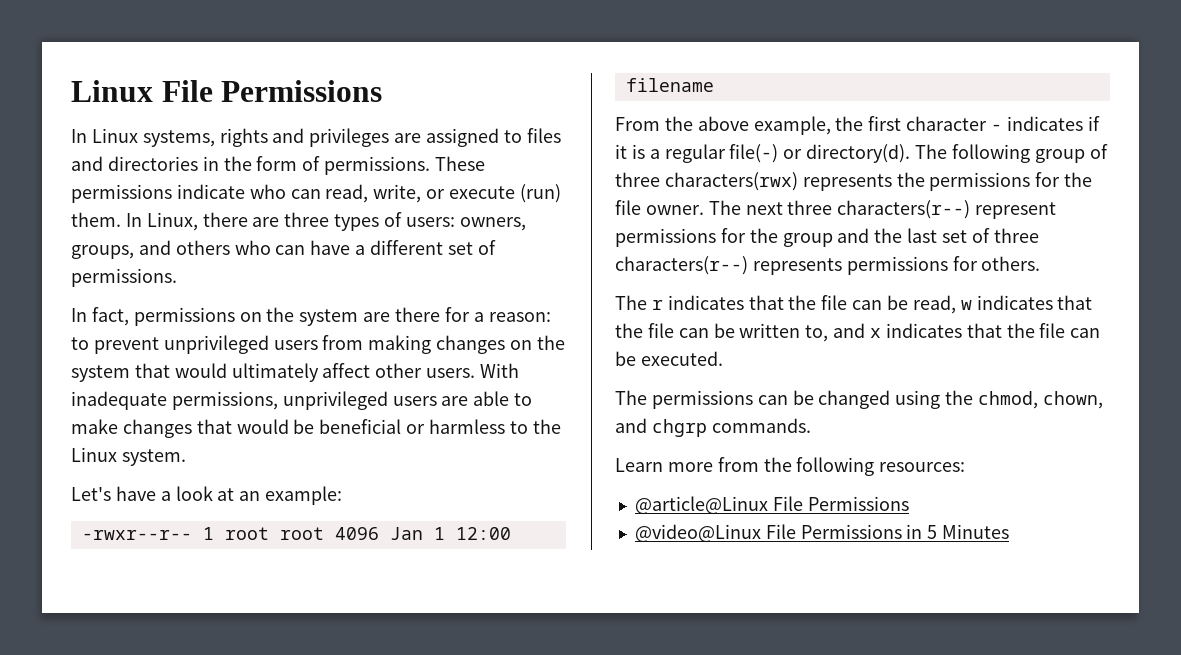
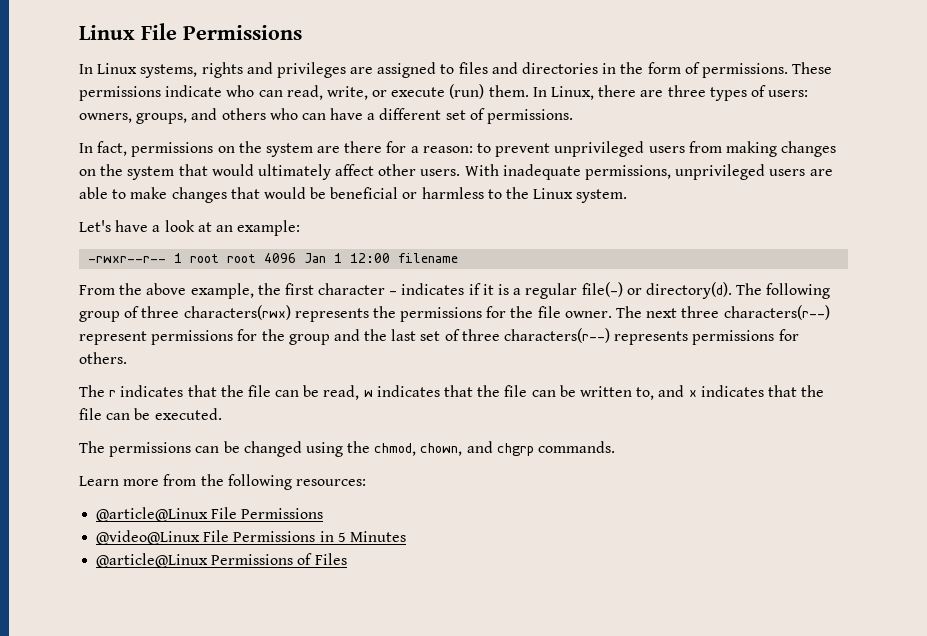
+ @article@Linux Permissions of Files

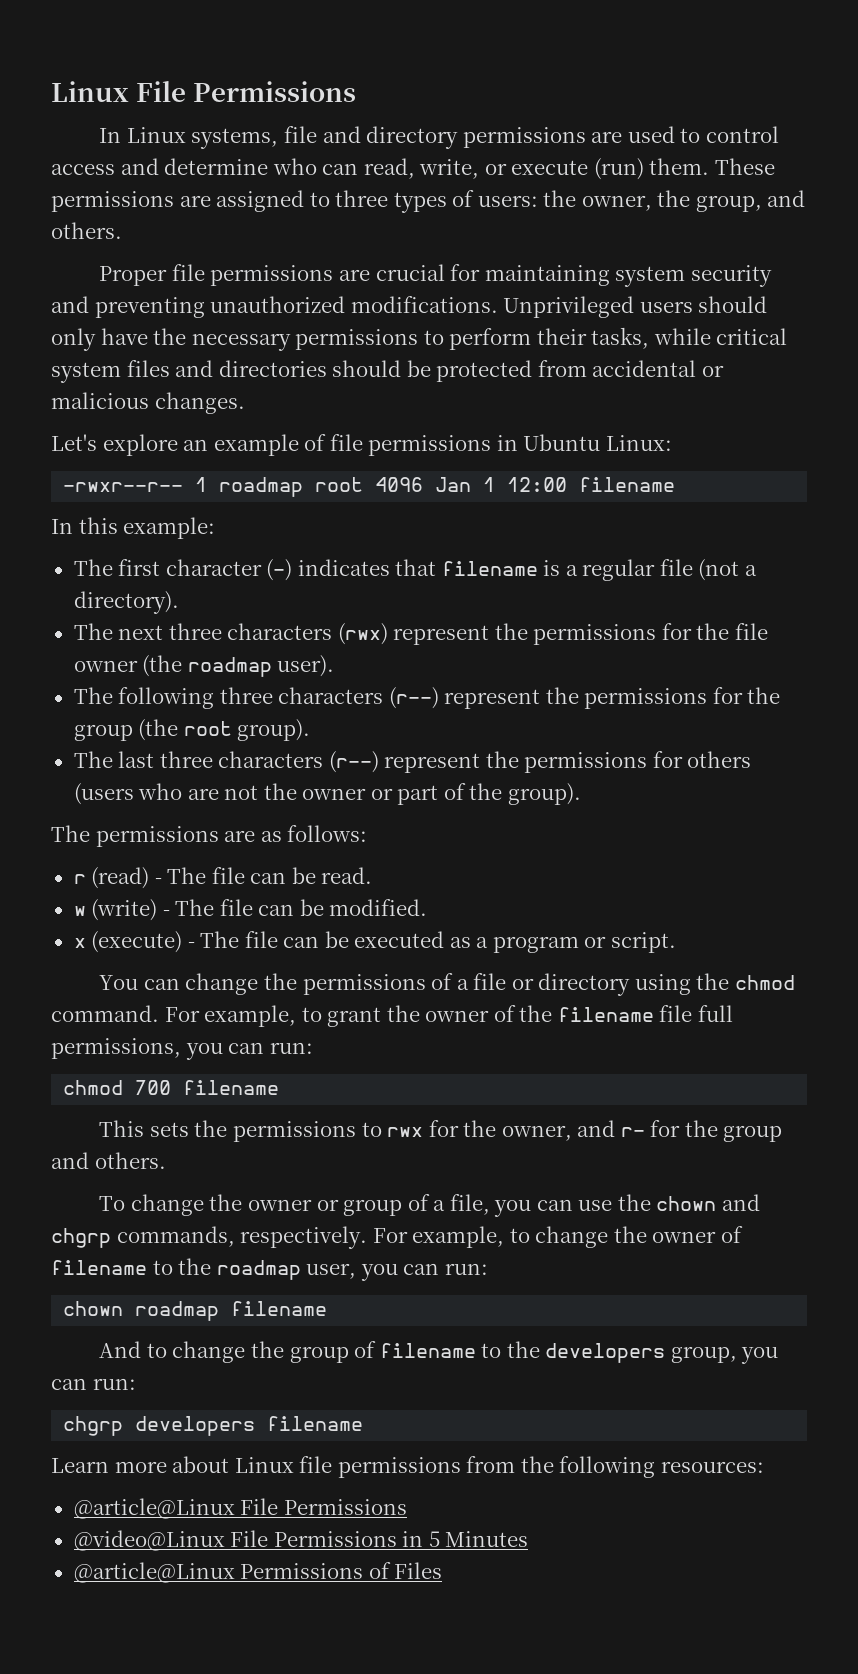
- In Linux systems, rights and privileges are assigned to files and directories in the form of permissions. These permissions indicate who can read, write, or execute (run) them.
+ In Linux systems, file and directory permissions are used to control access and determine who can read, write, or execute (run) them.
- In Linux, there are three types of users: owners, groups, and others who can have a different set of permissions.
- In fact, permissions on the system are there for a reason: to prevent unprivileged users from making changes on the system that would ultimately affect other users. With inadequate permissions, unprivileged users are able to make changes that would be beneficial or harmless to the Linux system.
- Let's have a look at an example:
+ These permissions are assigned to three types of users: the owner, the group, and others.
+ Proper file permissions are crucial for maintaining system security and preventing unauthorized modifications. Unprivileged users should only have the necessary permissions to perform their tasks, while critical system files and directories should be protected from accidental or malicious changes.
+ Let's explore an example of file permissions in Ubuntu Linux:
- -rwxr--r-- 1 root root 4096 Jan 1 12:00 filename
+ -rwxr--r-- 1 roadmap root 4096 Jan 1 12:00 filename
- From the above example, the first character - indicates if it is a regular file(-) or directory(d). The following group of three characters(rwx) represents the permissions for the file owner. The next three characters(r--) represent permissions for the group and the last set of three characters(r--) represents permissions for others.
- The r indicates that the file can be read, w indicates that the file can be written to, and x indicates that the file can be executed.
- The permissions can be changed using the chmod, chown, and chgrp commands.
- Learn more from the following resources:
+ In this example:
+ The first character (-) indicates that filename is a regular file (not a directory).
+ The next three characters (rwx) represent the permissions for the file owner (the roadmap user).
+ The following three characters (r--) represent the permissions for the group (the root group).
+ The last three characters (r--) represent the permissions for others (users who are not the owner or part of the group).
+ The permissions are as follows:
+ r (read) - The file can be read.
+ w (write) - The file can be modified.
+ x (execute) - The file can be executed as a program or script.
+ You can change the permissions of a file or directory using the chmod command. For example, to grant the owner of the filename file full permissions, you can run:
+ chmod 700 filename
+ This sets the permissions to rwx for the owner, and r- for the group and others.
+ To change the owner or group of a file, you can use the chown and chgrp commands, respectively. For example, to change the owner of filename to the roadmap user, you can run:
+ chown roadmap filename
+ And to change the group of filename to the developers group, you can run:
+ chgrp developers filename
+ Learn more about Linux file permissions from the following resources:

